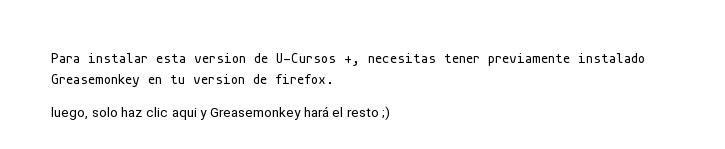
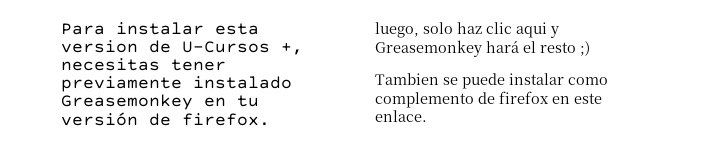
- Para instalar esta version de U-Cursos +, necesitas tener previamente instalado Greasemonkey en tu version de firefox.
+ Para instalar esta version de U-Cursos +, necesitas tener previamente instalado Greasemonkey en tu versión de firefox.
+ Tambien se puede instalar como complemento de firefox en este enlace.

